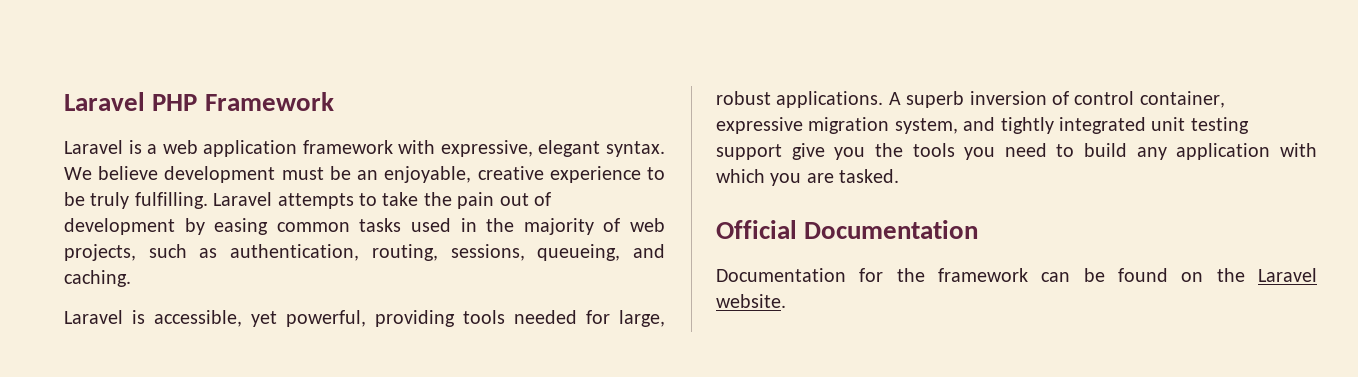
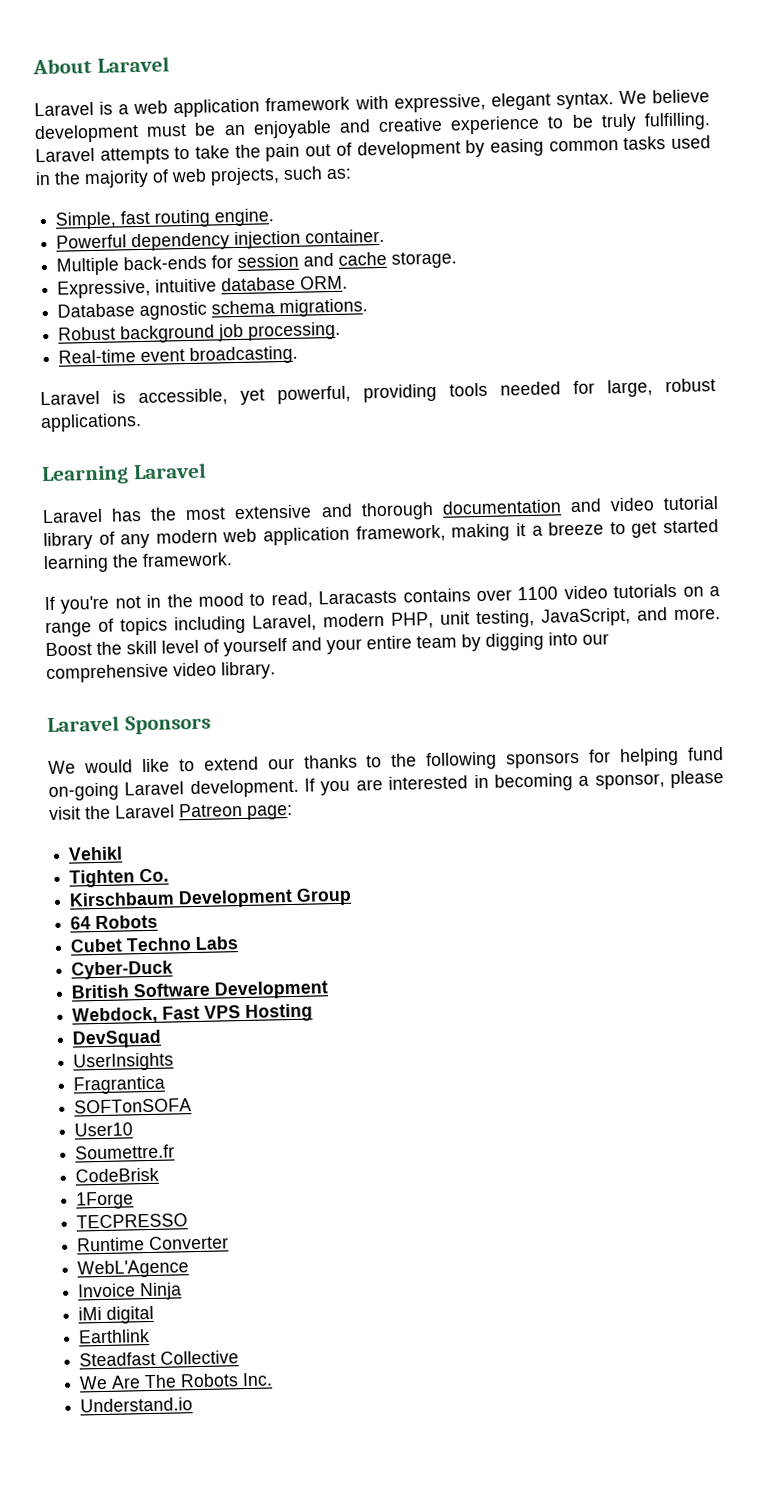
- Laravel PHP Framework
+ About Laravel
- We believe development must be an enjoyable, creative experience to be truly fulfilling.
+ We believe development must be an enjoyable and creative experience to be truly fulfilling.
- Laravel attempts to take the pain out of development by easing common tasks used in the majority of web projects, such as authentication, routing, sessions, queueing, and caching.
+ Laravel attempts to take the pain out of development by easing common tasks used in the majority of web projects, such as:
+ Simple, fast routing engine.
+ Powerful dependency injection container.
+ Multiple back-ends for session and cache storage.
+ Expressive, intuitive database ORM.
+ Database agnostic schema migrations.
+ Robust background job processing.
+ Real-time event broadcasting.
- Laravel is accessible, yet powerful, providing tools needed for large, robust applications. A superb inversion of control container, expressive migration system, and tightly integrated unit testing support give you the tools you need to build any application with which you are tasked.
- Official Documentation
- Documentation for the framework can be found on the Laravel website.
+ Laravel is accessible, yet powerful, providing tools needed for large, robust applications.
+ Learning Laravel
+ Laravel has the most extensive and thorough documentation and video tutorial library of any modern web application framework, making it a breeze to get started learning the framework.
+ If you're not in the mood to read, Laracasts contains over 1100 video tutorials on a range of topics including Laravel, modern PHP, unit testing, JavaScript, and more. Boost the skill level of yourself and your entire team by digging into our comprehensive video library.
+ Laravel Sponsors
+ We would like to extend our thanks to the following sponsors for helping fund on-going Laravel development. If you are interested in becoming a sponsor, please visit the Laravel Patreon page:
+ Vehikl
+ Tighten Co.
+ Kirschbaum Development Group
+ 64 Robots
+ Cubet Techno Labs
+ Cyber-Duck
+ British Software Development
+ Webdock, Fast VPS Hosting
+ DevSquad
+ UserInsights
+ Fragrantica
+ SOFTonSOFA
+ User10
+ Soumettre.fr
+ CodeBrisk
+ 1Forge
+ TECPRESSO
+ Runtime Converter
+ WebL'Agence
+ Invoice Ninja
+ iMi digital
+ Earthlink
+ Steadfast Collective
+ We Are The Robots Inc.
+ Understand.io

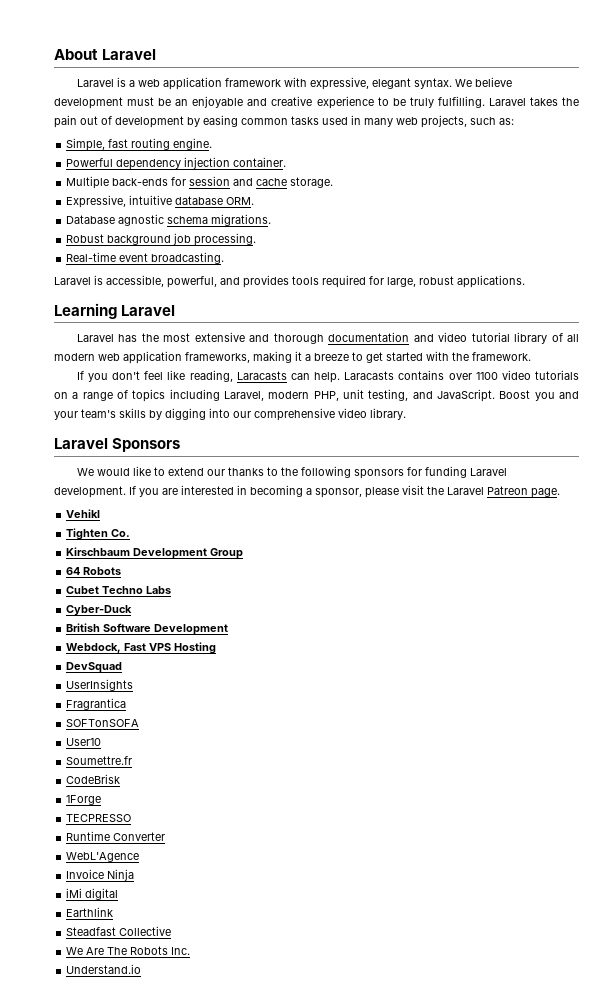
- Laravel attempts to take the pain out of development by easing common tasks used in the majority of web projects, such as:
+ Laravel takes the pain out of development by easing common tasks used in many web projects, such as:
- Laravel is accessible, yet powerful, providing tools needed for large, robust applications.
+ Laravel is accessible, powerful, and provides tools required for large, robust applications.
- Laravel has the most extensive and thorough documentation and video tutorial library of any modern web application framework, making it a breeze to get started learning the framework.
+ Laravel has the most extensive and thorough documentation and video tutorial library of all modern web application frameworks, making it a breeze to get started with the framework.
- If you're not in the mood to read, Laracasts contains over 1100 video tutorials on a range of topics including Laravel, modern PHP, unit testing, JavaScript, and more. Boost the skill level of yourself and your entire team by digging into our comprehensive video library.
+ If you don't feel like reading, Laracasts can help. Laracasts contains over 1100 video tutorials on a range of topics including Laravel, modern PHP, unit testing, and JavaScript. Boost you and your team's skills by digging into our comprehensive video library.
- We would like to extend our thanks to the following sponsors for helping fund on-going Laravel development.
+ We would like to extend our thanks to the following sponsors for funding Laravel development.
- If you are interested in becoming a sponsor, please visit the Laravel Patreon page:
+ If you are interested in becoming a sponsor, please visit the Laravel Patreon page.

